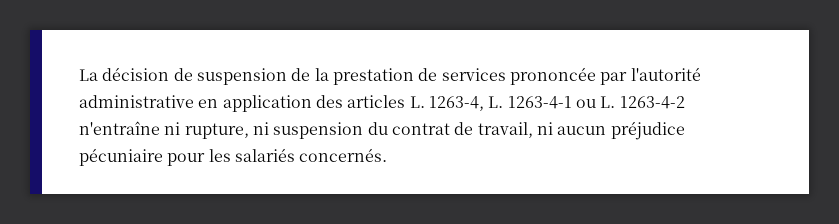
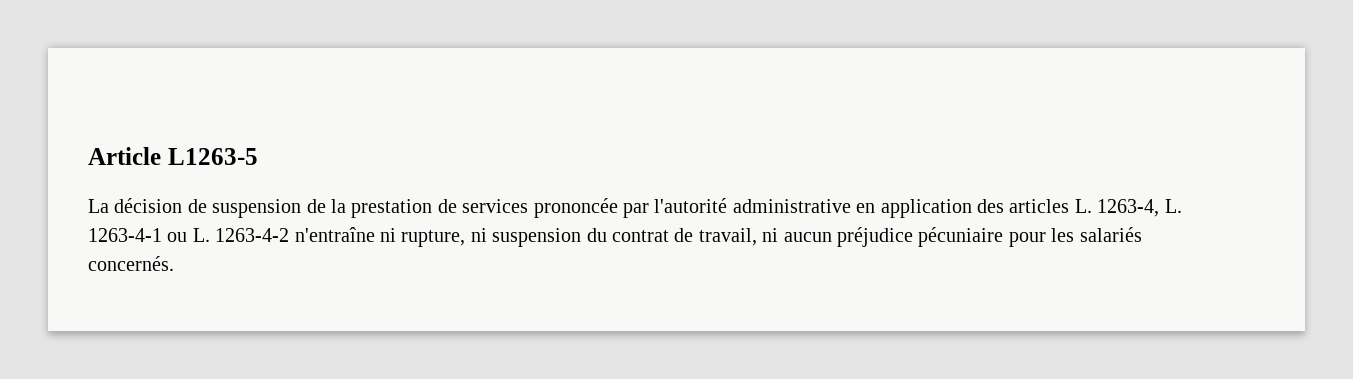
+ Article L1263-5

